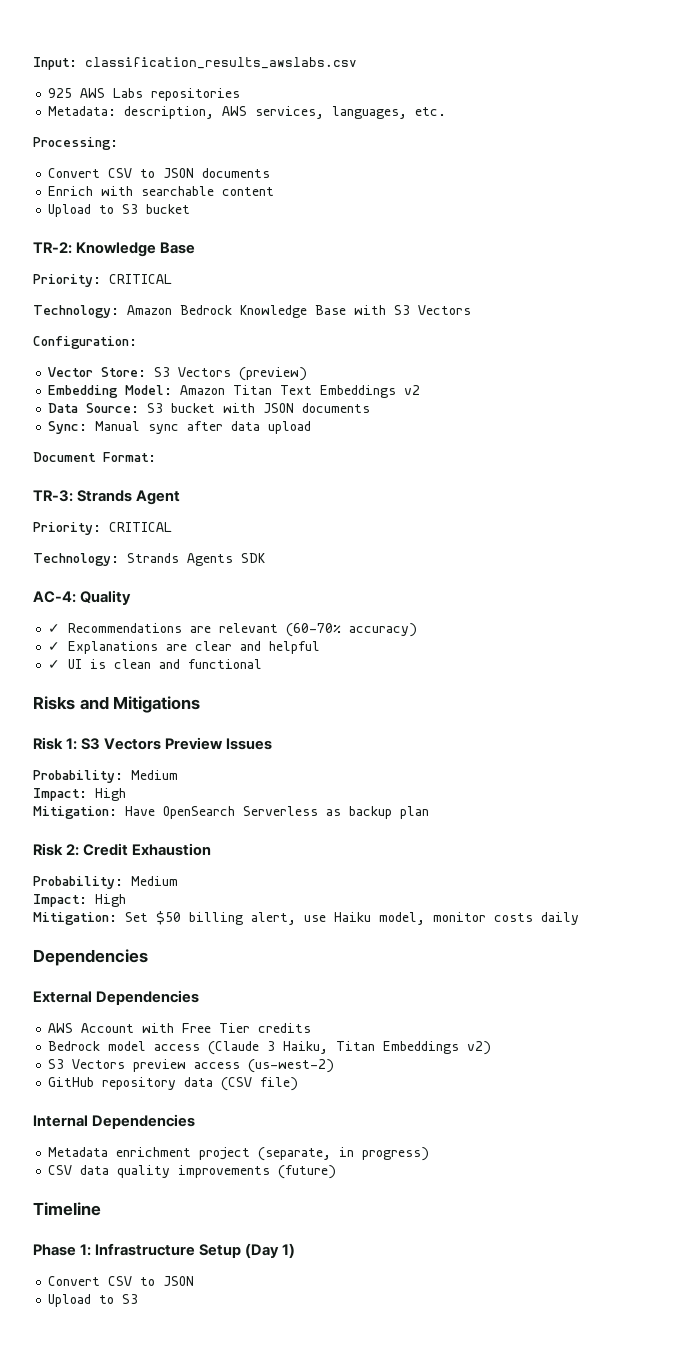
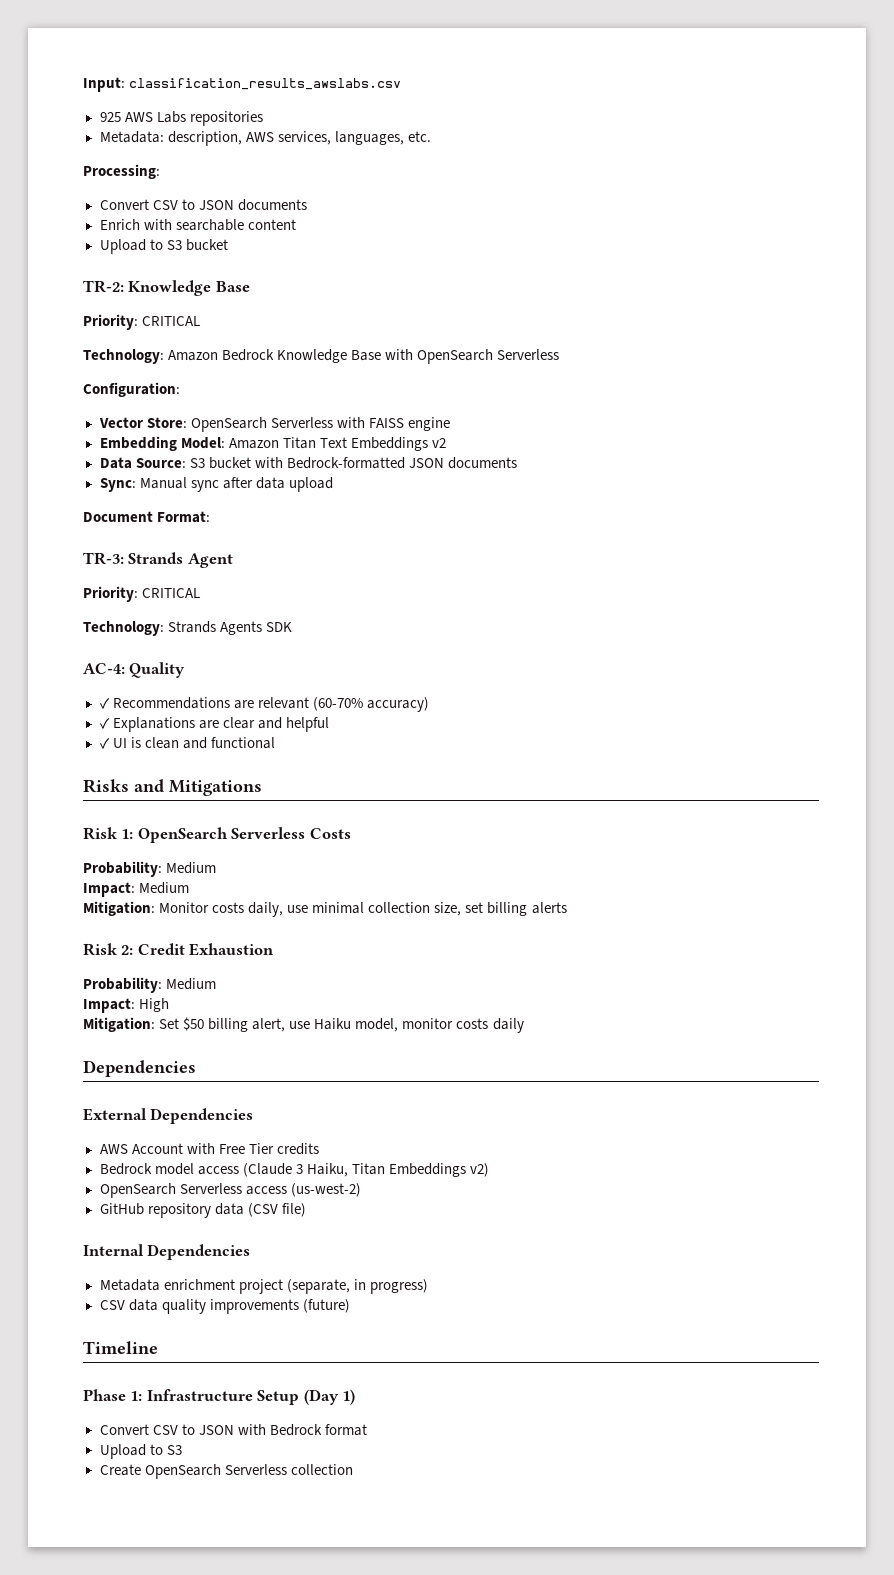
- Technology: Amazon Bedrock Knowledge Base with S3 Vectors
+ Technology: Amazon Bedrock Knowledge Base with OpenSearch Serverless
- Vector Store: S3 Vectors (preview)
+ Vector Store: OpenSearch Serverless with FAISS engine
- Data Source: S3 bucket with JSON documents
+ Data Source: S3 bucket with Bedrock-formatted JSON documents
- Risk 1: S3 Vectors Preview Issues
+ Risk 1: OpenSearch Serverless Costs
  Probability: Medium
- Impact: High
- Mitigation: Have OpenSearch Serverless as backup plan
+ Impact: Medium
+ Mitigation: Monitor costs daily, use minimal collection size, set billing alerts
- S3 Vectors preview access (us-west-2)
+ OpenSearch Serverless access (us-west-2)
  Phase 1: Infrastructure Setup (Day 1)
- Convert CSV to JSON
+ Convert CSV to JSON with Bedrock format
  Upload to S3
+ Create OpenSearch Serverless collection

